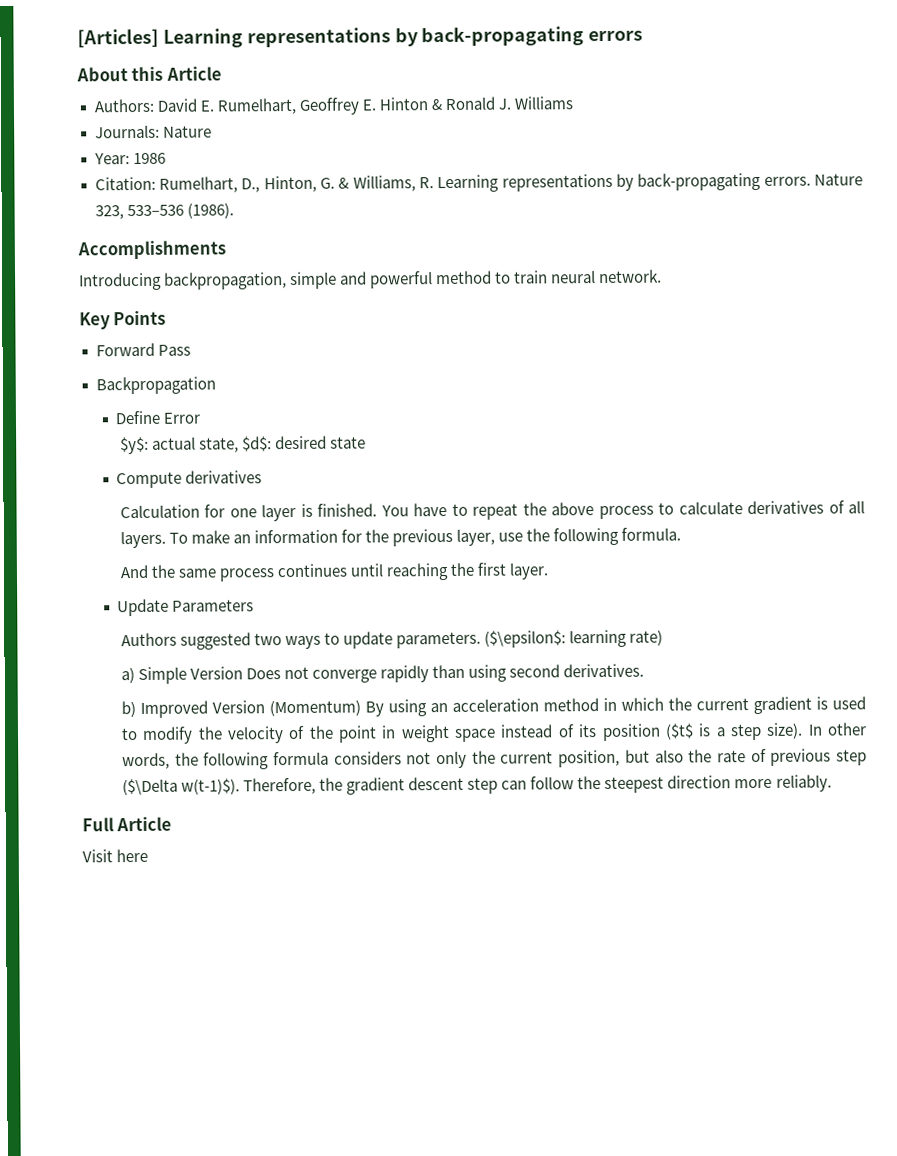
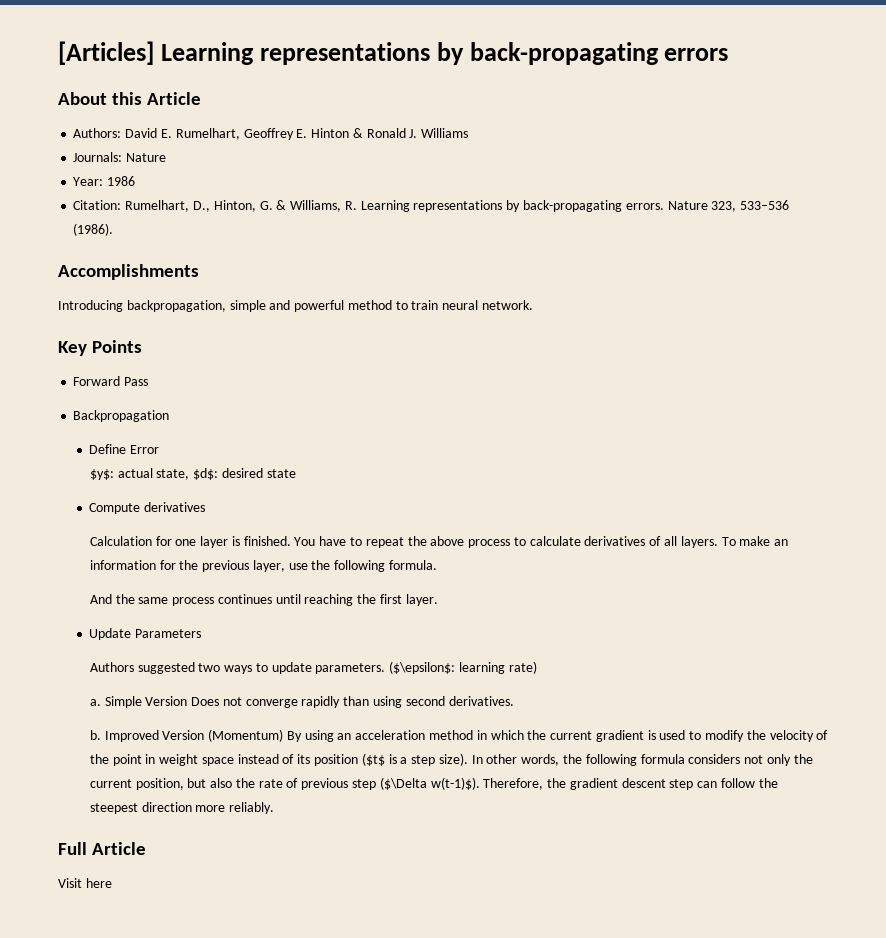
- a) Simple Version Does not converge rapidly than using second derivatives.
+ a. Simple Version Does not converge rapidly than using second derivatives.
- b) Improved Version (Momentum) By using an acceleration method in which the current gradient is used to modify the velocity of the point in weight space instead of its position ($t$ is a step size).
+ b. Improved Version (Momentum) By using an acceleration method in which the current gradient is used to modify the velocity of the point in weight space instead of its position ($t$ is a step size).

